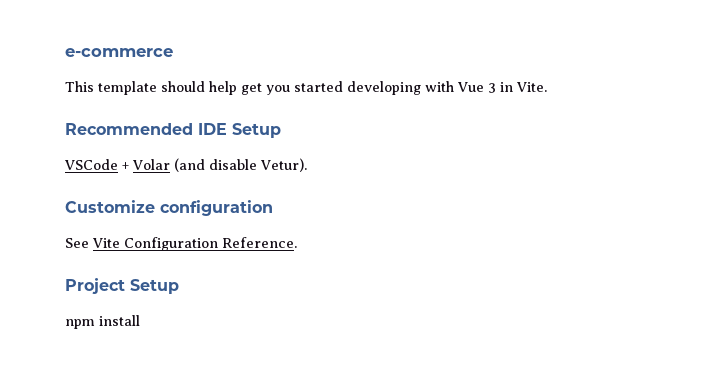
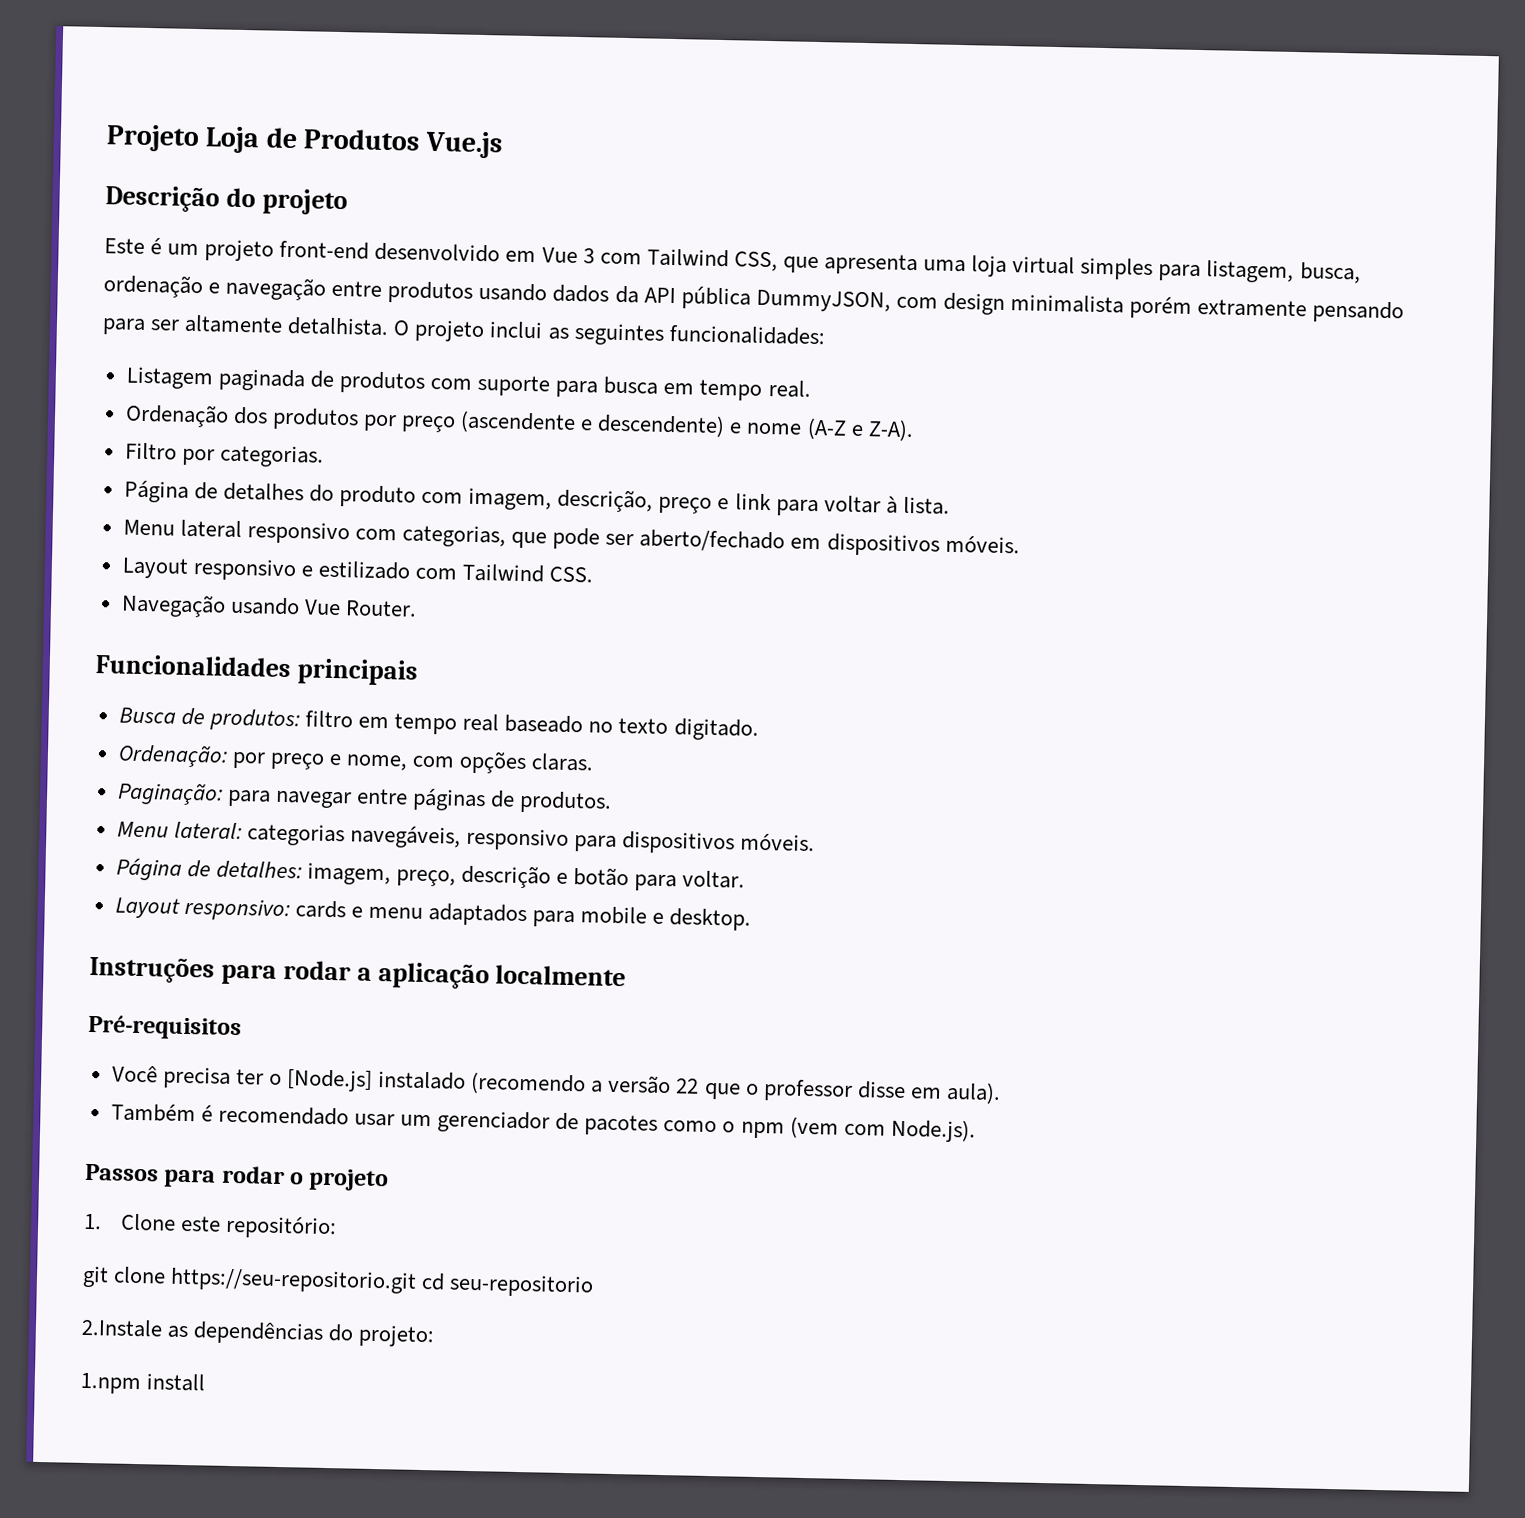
- e-commerce
- This template should help get you started developing with Vue 3 in Vite.
- Recommended IDE Setup
- VSCode + Volar (and disable Vetur).
- Customize configuration
- See Vite Configuration Reference.
- Project Setup
- npm install
+ Projeto Loja de Produtos Vue.js
+ Descrição do projeto
+ Este é um projeto front-end desenvolvido em Vue 3 com Tailwind CSS, que apresenta uma loja virtual simples para listagem, busca, ordenação e navegação entre produtos usando dados da API pública DummyJSON, com design minimalista porém extramente pensando para ser altamente detalhista. O projeto inclui as seguintes funcionalidades:
+ Listagem paginada de produtos com suporte para busca em tempo real.
+ Ordenação dos produtos por preço (ascendente e descendente) e nome (A-Z e Z-A).
+ Filtro por categorias.
+ Página de detalhes do produto com imagem, descrição, preço e link para voltar à lista.
+ Menu lateral responsivo com categorias, que pode ser aberto/fechado em dispositivos móveis.
+ Layout responsivo e estilizado com Tailwind CSS.
+ Navegação usando Vue Router.
+ Funcionalidades principais
+ Busca de produtos: filtro em tempo real baseado no texto digitado.
+ Ordenação: por preço e nome, com opções claras.
+ Paginação: para navegar entre páginas de produtos.
+ Menu lateral: categorias navegáveis, responsivo para dispositivos móveis.
+ Página de detalhes: imagem, preço, descrição e botão para voltar.
+ Layout responsivo: cards e menu adaptados para mobile e desktop.
+ Instruções para rodar a aplicação localmente
+ Pré-requisitos
+ Você precisa ter o [Node.js] instalado (recomendo a versão 22 que o professor disse em aula).
+ Também é recomendado usar um gerenciador de pacotes como o npm (vem com Node.js).
+ Passos para rodar o projeto
+ 1. Clone este repositório:
+ git clone https://seu-repositorio.git cd seu-repositorio
+ 2.Instale as dependências do projeto:
+ 1.npm install

